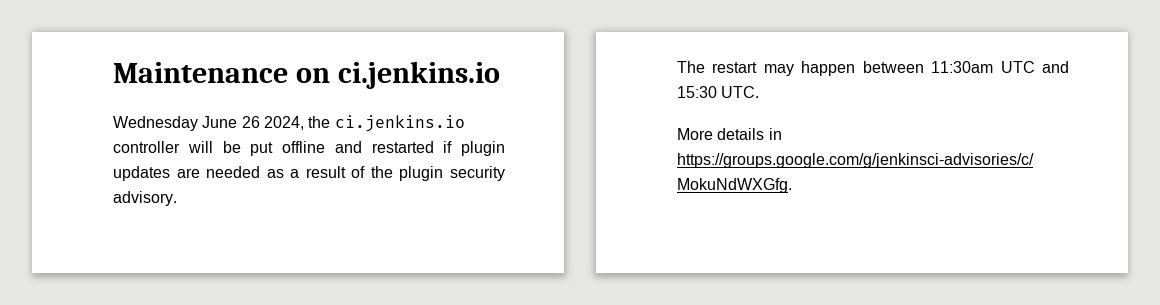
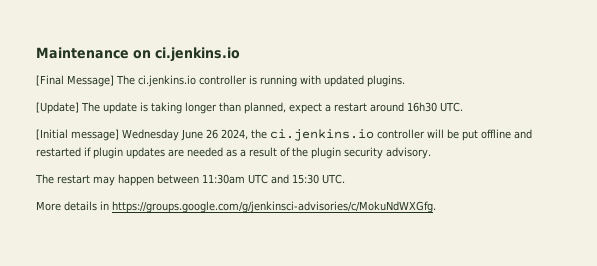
- Wednesday June 26 2024, the ci.jenkins.io controller will be put offline and restarted if plugin updates are needed as a result of the plugin security advisory.
+ [Final Message] The ci.jenkins.io controller is running with updated plugins.
+ [Update] The update is taking longer than planned, expect a restart around 16h30 UTC.
+ [Initial message] Wednesday June 26 2024, the ci.jenkins.io controller will be put offline and restarted if plugin updates are needed as a result of the plugin security advisory.

